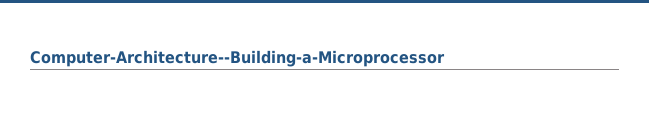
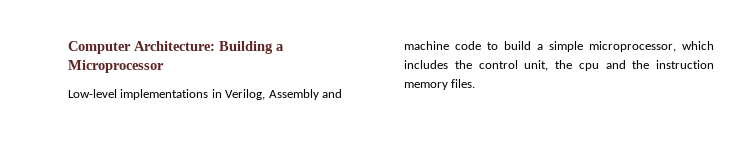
- Computer-Architecture--Building-a-Microprocessor
+ Computer Architecture: Building a Microprocessor
+ Low-level implementations in Verilog, Assembly and machine code to build a simple microprocessor, which includes the control unit, the cpu and the instruction memory files.

